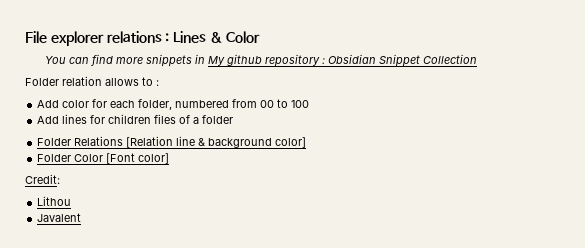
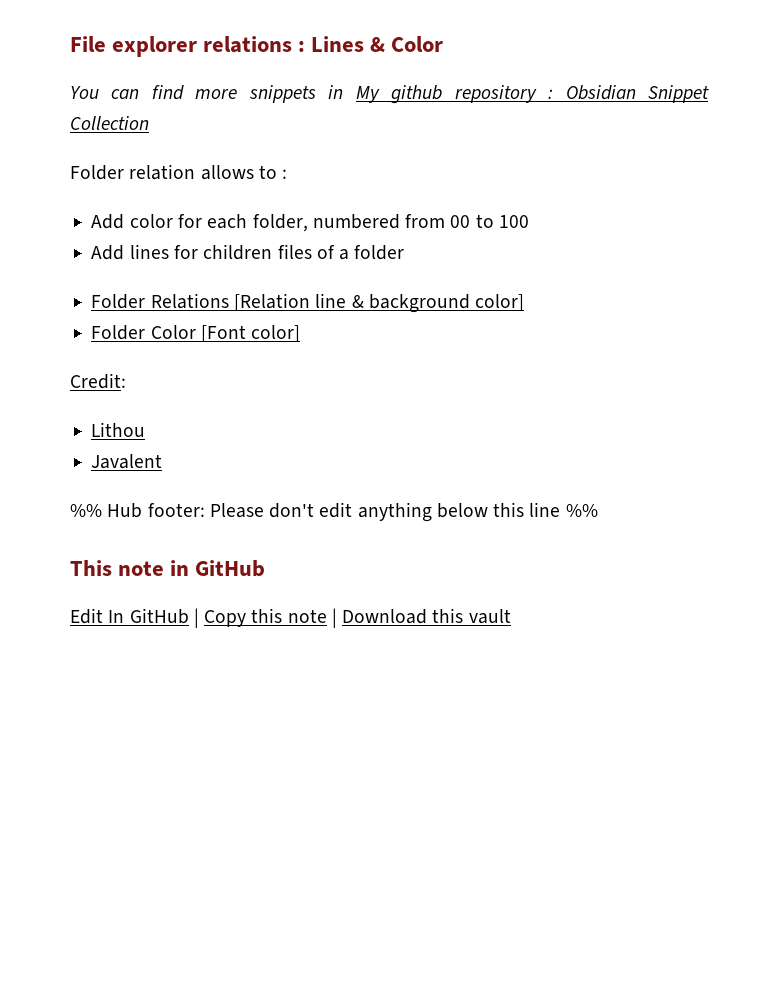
+ %% Hub footer: Please don't edit anything below this line %%
+ This note in GitHub
+ Edit In GitHub | Copy this note | Download this vault

